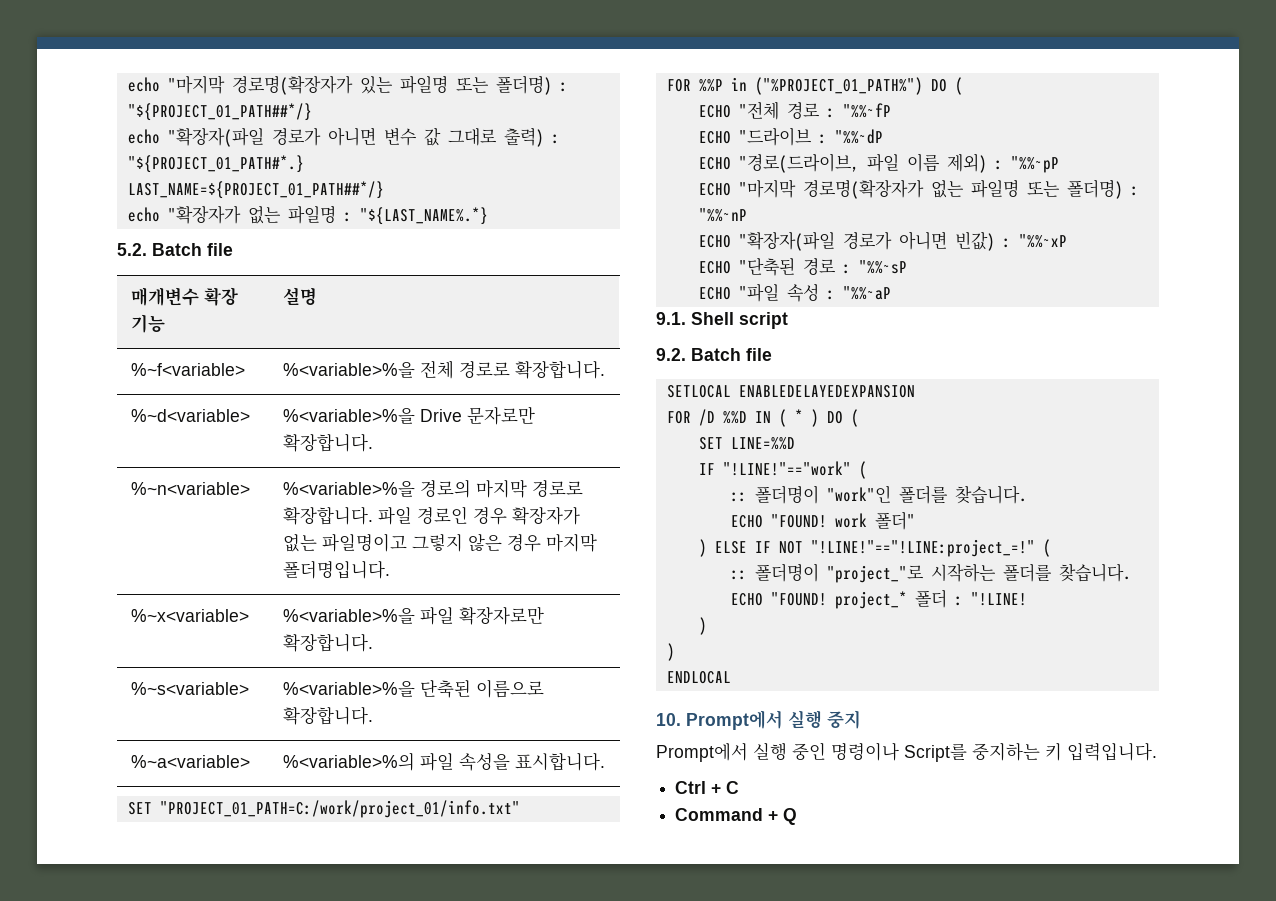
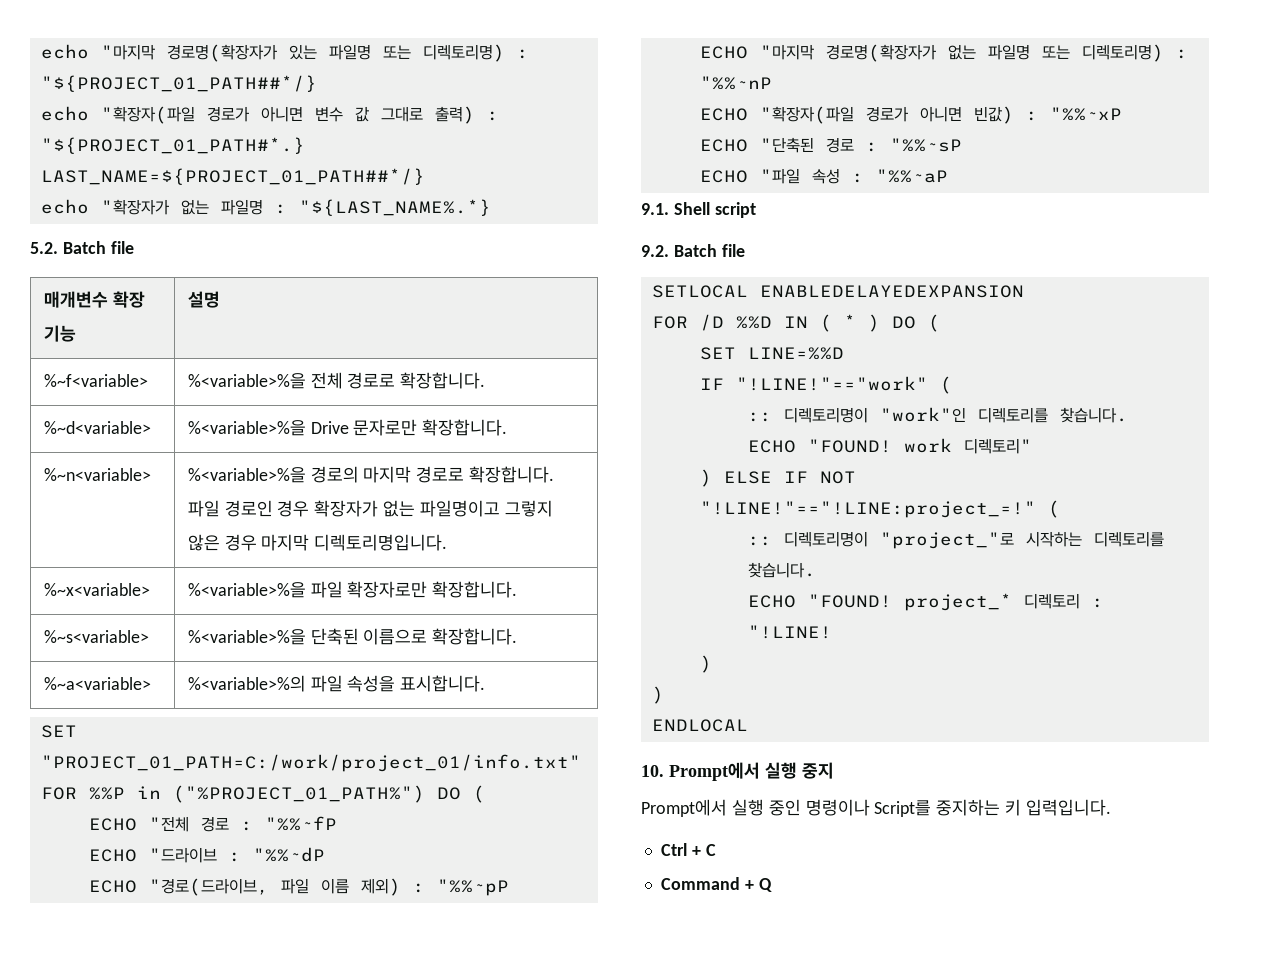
- echo "마지막 경로명(확장자가 있는 파일명 또는 폴더명) : "${PROJECT_01_PATH##*/}
+ echo "마지막 경로명(확장자가 있는 파일명 또는 디렉토리명) : "${PROJECT_01_PATH##*/}
- %~n<variable> | %<variable>%을 경로의 마지막 경로로 확장합니다. 파일 경로인 경우 확장자가 없는 파일명이고 그렇지 않은 경우 마지막 폴더명입니다.
+ %~n<variable> | %<variable>%을 경로의 마지막 경로로 확장합니다. 파일 경로인 경우 확장자가 없는 파일명이고 그렇지 않은 경우 마지막 디렉토리명입니다.
- ECHO "마지막 경로명(확장자가 없는 파일명 또는 폴더명) : "%%~nP
+ ECHO "마지막 경로명(확장자가 없는 파일명 또는 디렉토리명) : "%%~nP
- :: 폴더명이 "work"인 폴더를 찾습니다.
+ :: 디렉토리명이 "work"인 디렉토리를 찾습니다.
- ECHO "FOUND! work 폴더"
+ ECHO "FOUND! work 디렉토리"
- :: 폴더명이 "project_"로 시작하는 폴더를 찾습니다.
+ :: 디렉토리명이 "project_"로 시작하는 디렉토리를 찾습니다.
- ECHO "FOUND! project_* 폴더 : "!LINE!
+ ECHO "FOUND! project_* 디렉토리 : "!LINE!

